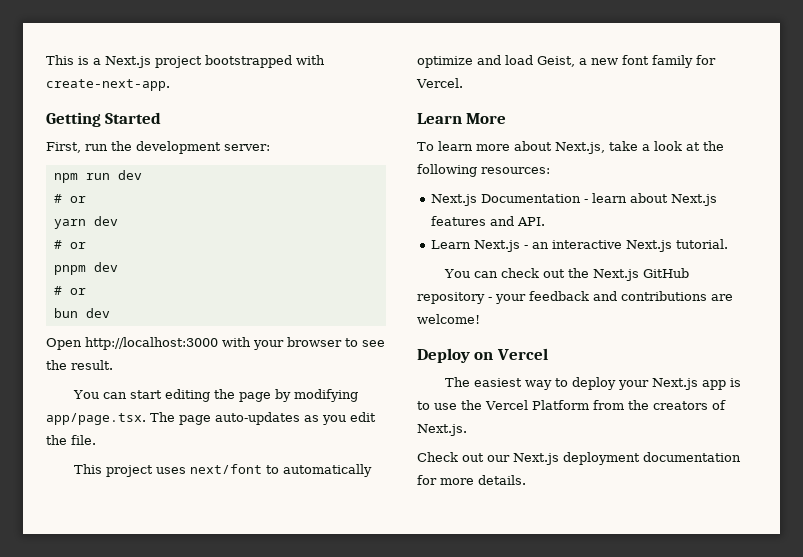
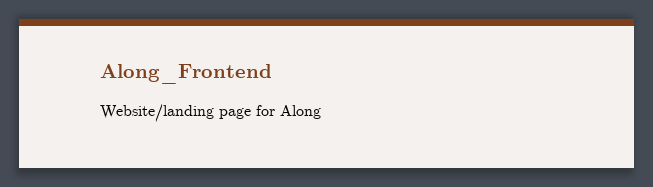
- This is a Next.js project bootstrapped with create-next-app.
- Getting Started
- First, run the development server:
- npm run dev
- # or
- yarn dev
- # or
- pnpm dev
- # or
- bun dev
- Open http://localhost:3000 with your browser to see the result.
- You can start editing the page by modifying app/page.tsx. The page auto-updates as you edit the file.
- This project uses next/font to automatically optimize and load Geist, a new font family for Vercel.
- Learn More
- To learn more about Next.js, take a look at the following resources:
- Next.js Documentation - learn about Next.js features and API.
- Learn Next.js - an interactive Next.js tutorial.
- You can check out the Next.js GitHub repository - your feedback and contributions are welcome!
- Deploy on Vercel
- The easiest way to deploy your Next.js app is to use the Vercel Platform from the creators of Next.js.
- Check out our Next.js deployment documentation for more details.
+ Along_Frontend
+ Website/landing page for Along

